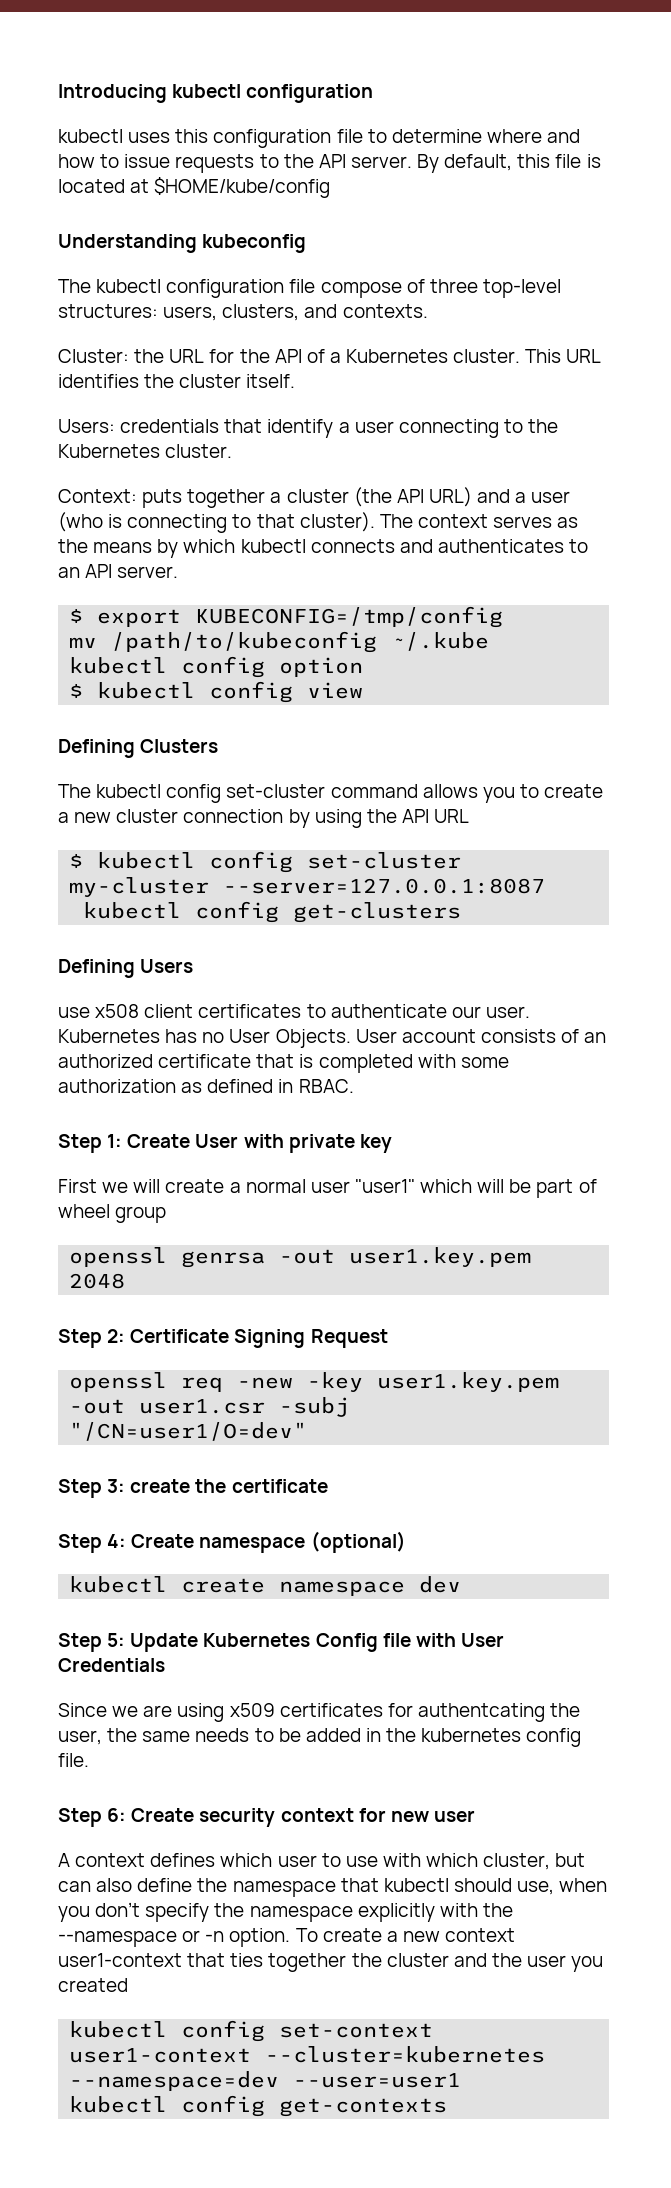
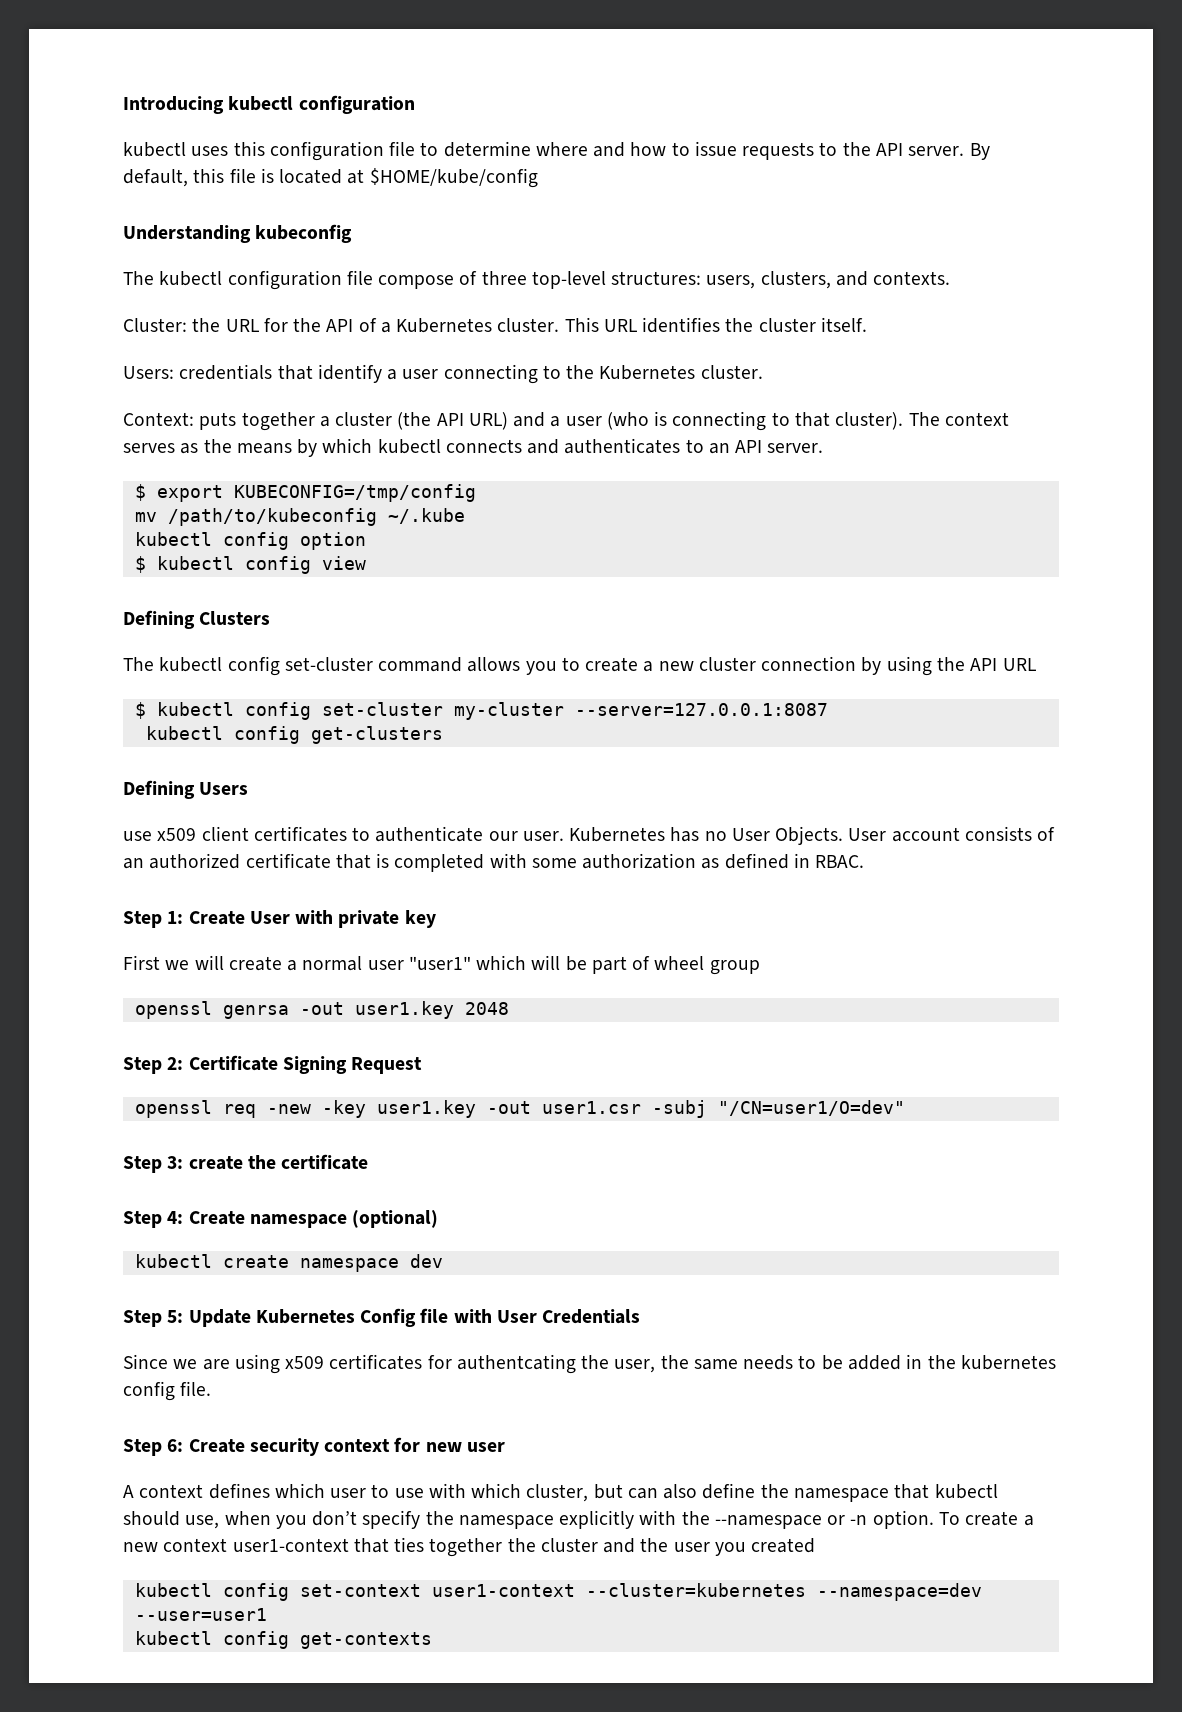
- use x508 client certificates to authenticate our user.
+ use x509 client certificates to authenticate our user.
- openssl genrsa -out user1.key.pem 2048
+ openssl genrsa -out user1.key 2048
- openssl req -new -key user1.key.pem -out user1.csr -subj "/CN=user1/O=dev"
+ openssl req -new -key user1.key -out user1.csr -subj "/CN=user1/O=dev"

